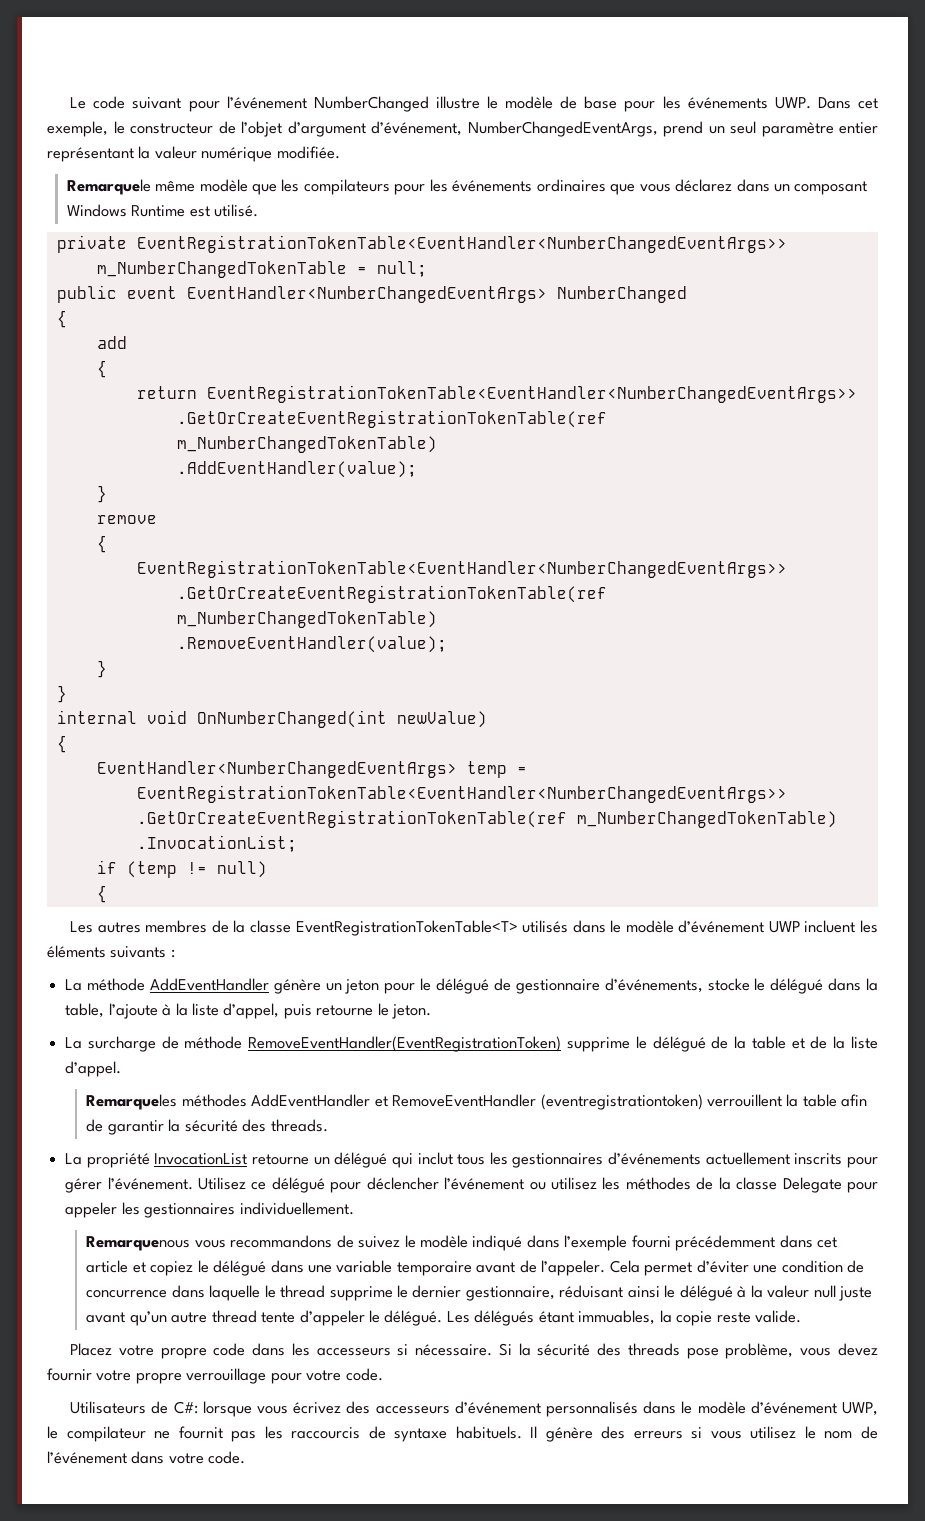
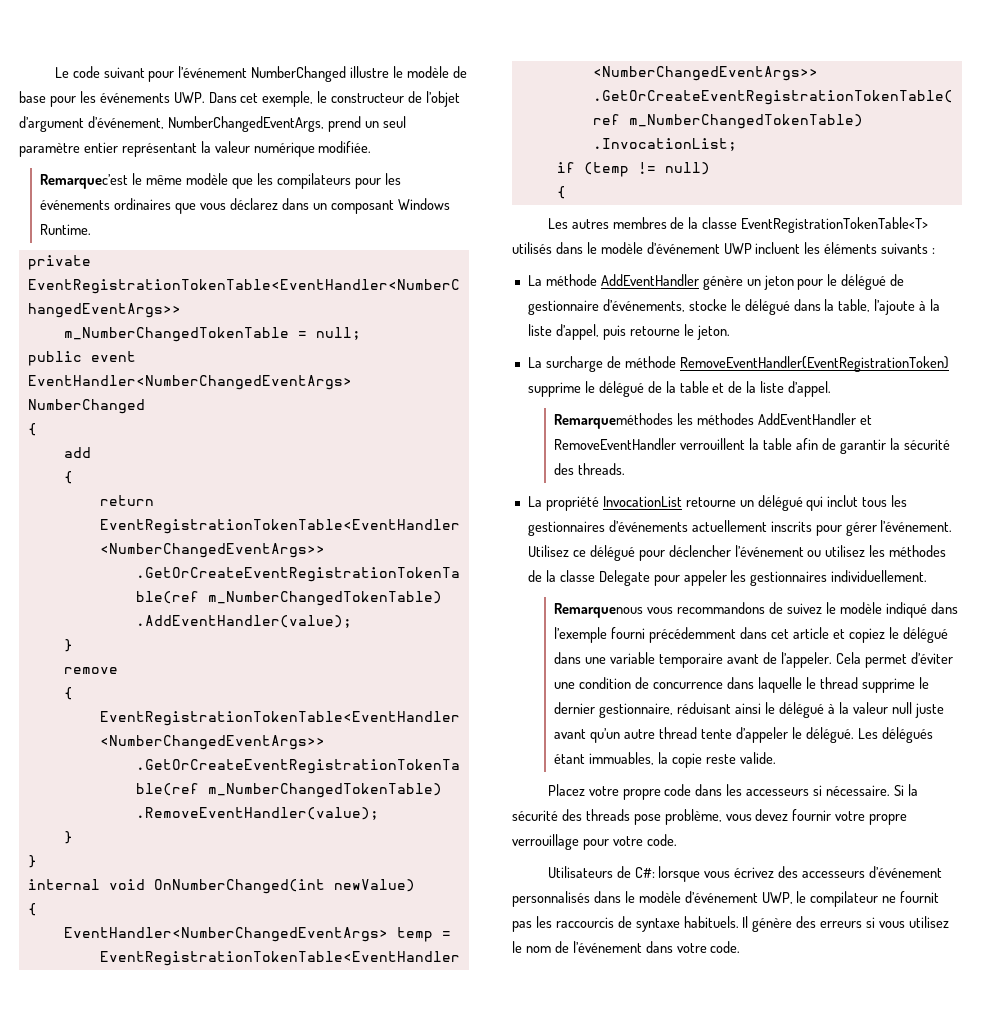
- Remarquele même modèle que les compilateurs pour les événements ordinaires que vous déclarez dans un composant Windows Runtime est utilisé.
+ Remarquec’est le même modèle que les compilateurs pour les événements ordinaires que vous déclarez dans un composant Windows Runtime.
- Remarqueles méthodes AddEventHandler et RemoveEventHandler (eventregistrationtoken) verrouillent la table afin de garantir la sécurité des threads.
+ Remarqueméthodes les méthodes AddEventHandler et RemoveEventHandler verrouillent la table afin de garantir la sécurité des threads.

